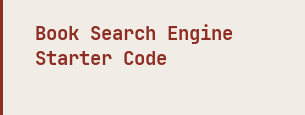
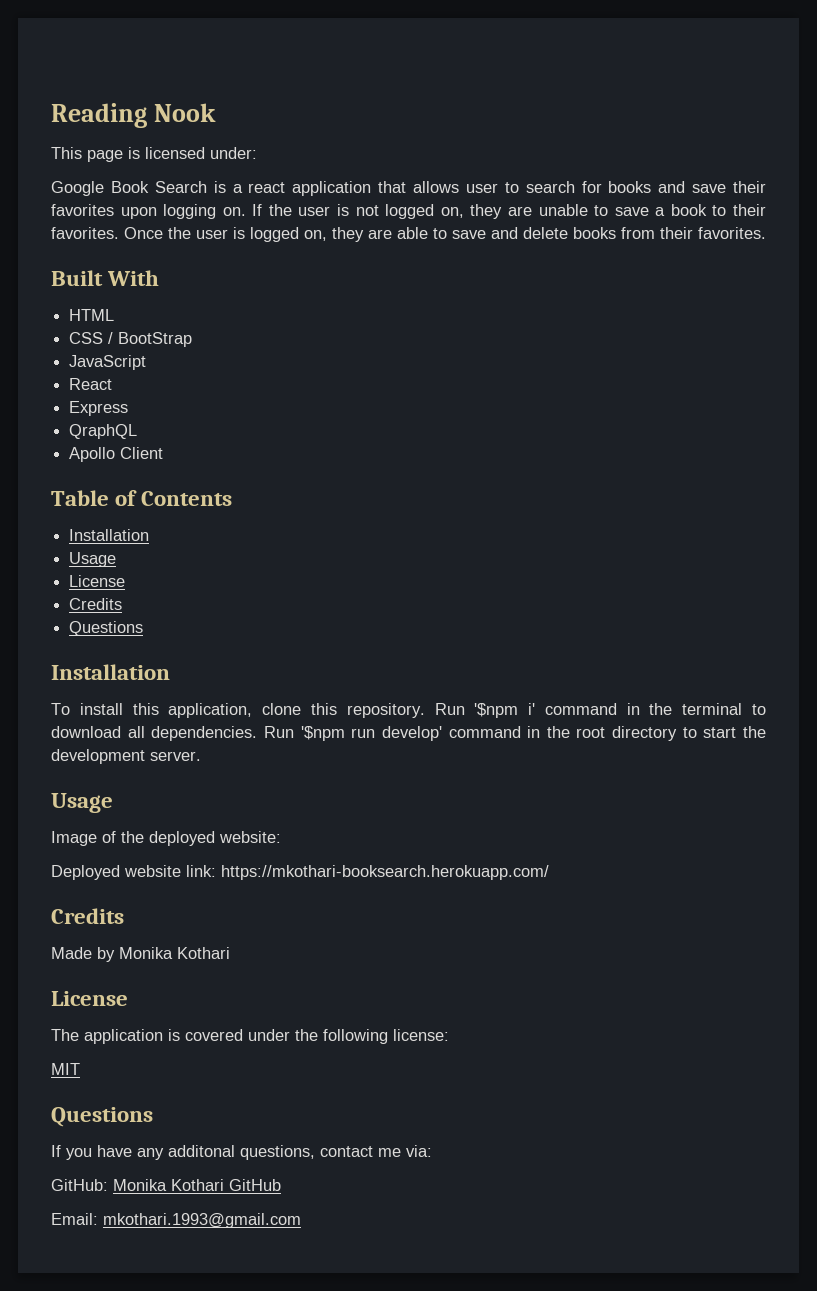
- Book Search Engine Starter Code
+ Reading Nook
+ This page is licensed under:
+ Google Book Search is a react application that allows user to search for books and save their favorites upon logging on. If the user is not logged on, they are unable to save a book to their favorites. Once the user is logged on, they are able to save and delete books from their favorites.
+ Built With
+ HTML
+ CSS / BootStrap
+ JavaScript
+ React
+ Express
+ QraphQL
+ Apollo Client
+ Table of Contents
+ Installation
+ Usage
+ License
+ Credits
+ Questions
+ Installation
+ To install this application, clone this repository. Run '$npm i' command in the terminal to download all dependencies. Run '$npm run develop' command in the root directory to start the development server.
+ Usage
+ Image of the deployed website:
+ Deployed website link: https://mkothari-booksearch.herokuapp.com/
+ Credits
+ Made by Monika Kothari
+ License
+ The application is covered under the following license:
+ MIT
+ Questions
+ If you have any additonal questions, contact me via:
+ GitHub: Monika Kothari GitHub
+ Email: mkothari.1993@gmail.com

